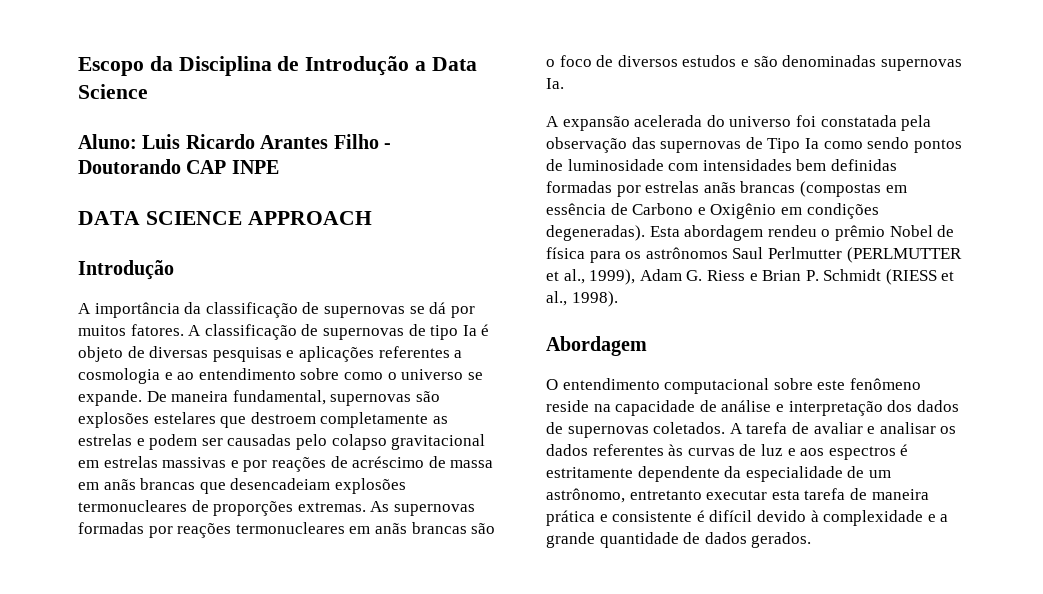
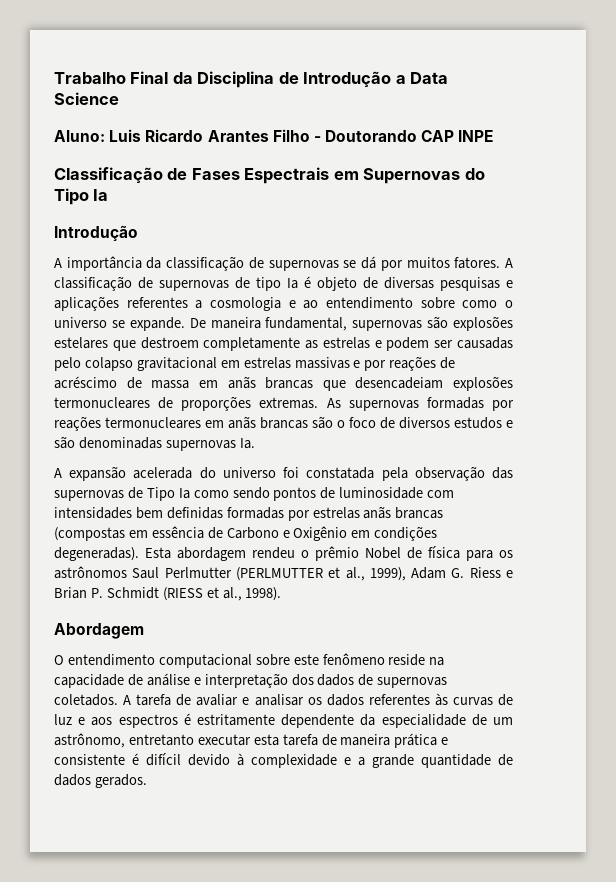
- Escopo da Disciplina de Introdução a Data Science
+ Trabalho Final da Disciplina de Introdução a Data Science
- DATA SCIENCE APPROACH
+ Classificação de Fases Espectrais em Supernovas do Tipo Ia

